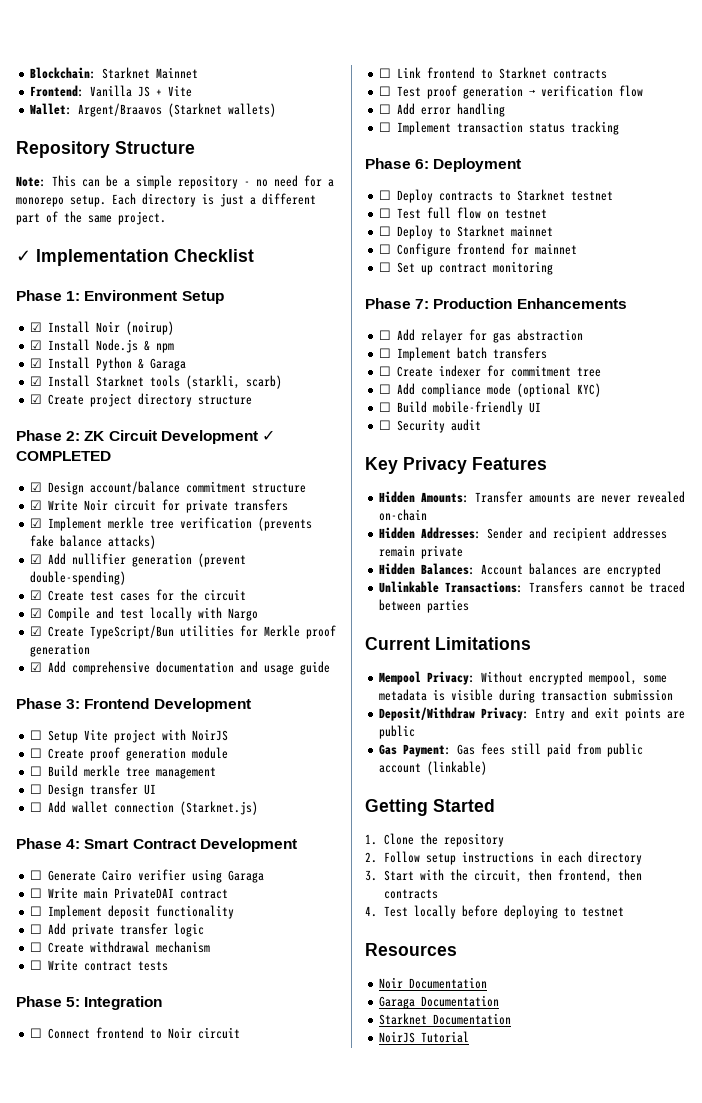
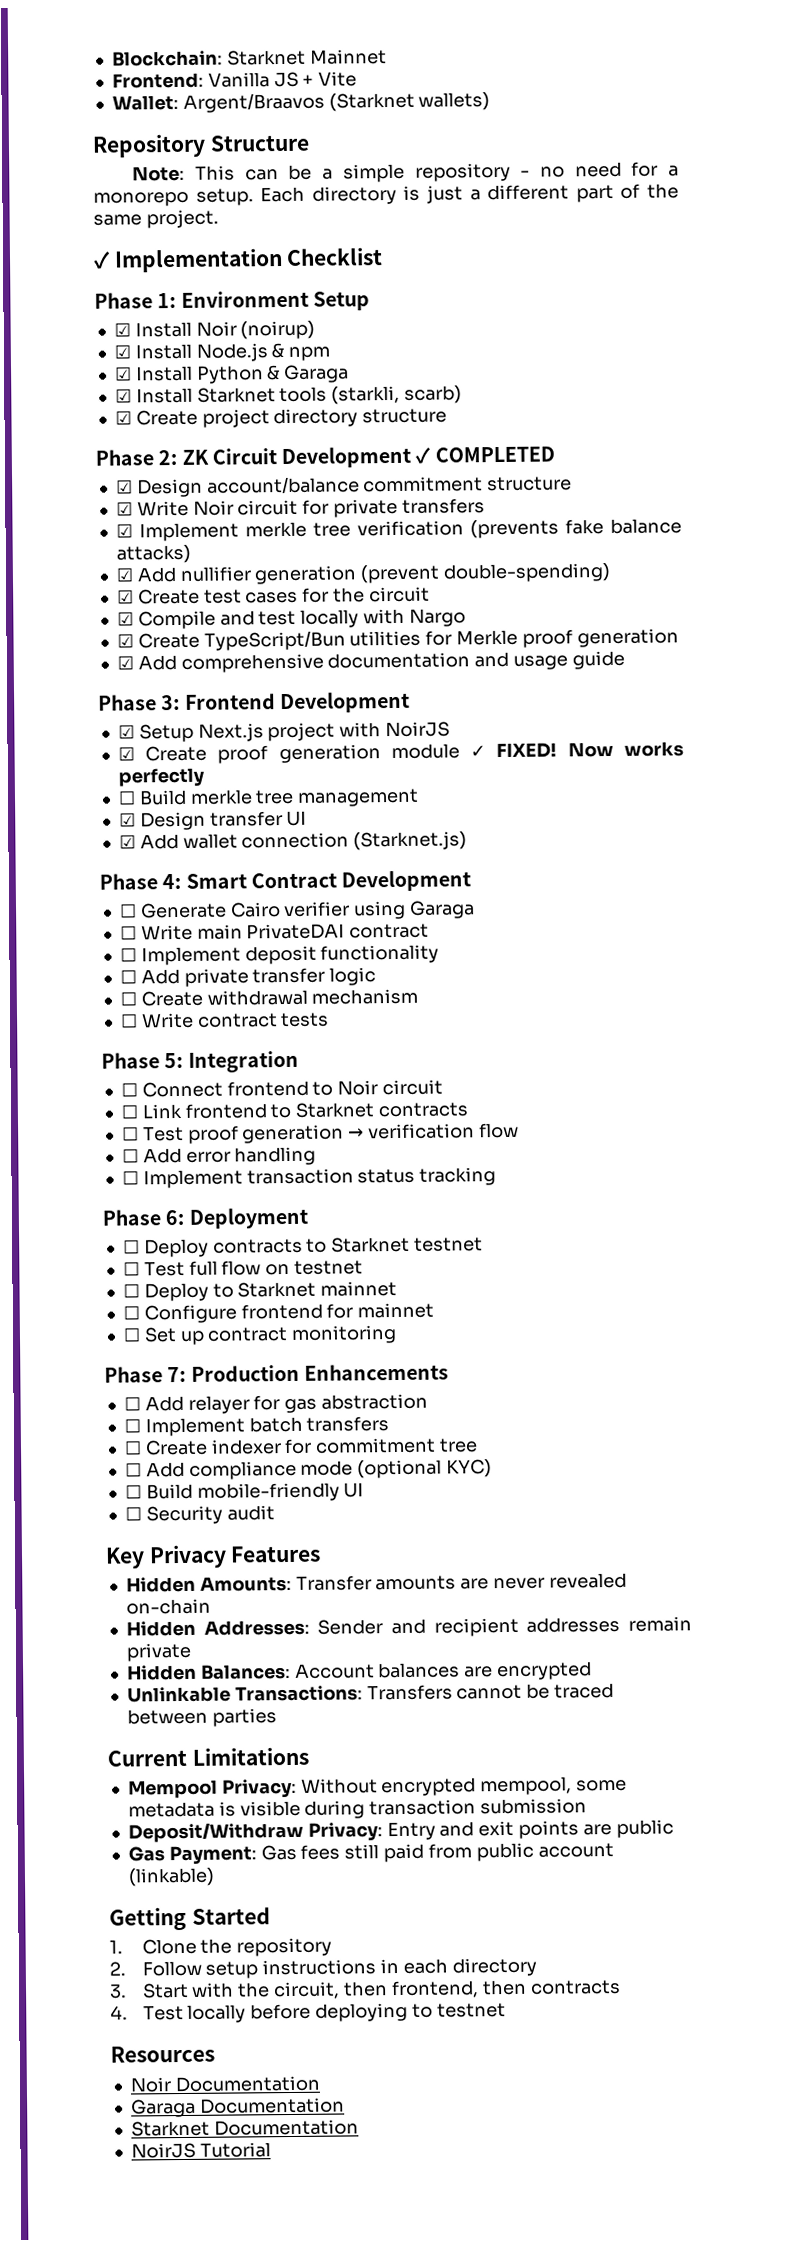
- ☐ Setup Vite project with NoirJS
+ ☑ Setup Next.js project with NoirJS
- ☐ Create proof generation module
+ ☑ Create proof generation module ✓ FIXED! Now works perfectly
- ☐ Design transfer UI
+ ☑ Design transfer UI
- ☐ Add wallet connection (Starknet.js)
+ ☑ Add wallet connection (Starknet.js)

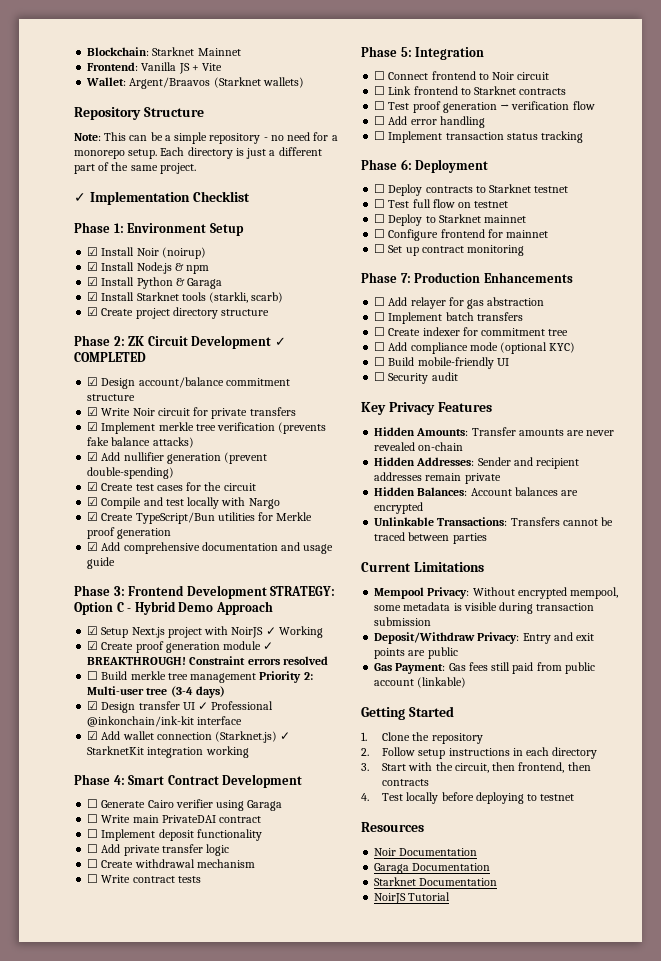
- Phase 3: Frontend Development
+ Phase 3: Frontend Development STRATEGY: Option C - Hybrid Demo Approach
- ☑ Setup Next.js project with NoirJS
+ ☑ Setup Next.js project with NoirJS ✓ Working
- ☑ Create proof generation module ✓ FIXED! Now works perfectly
+ ☑ Create proof generation module ✓ BREAKTHROUGH! Constraint errors resolved
- ☐ Build merkle tree management
+ ☐ Build merkle tree management Priority 2: Multi-user tree (3-4 days)
- ☑ Design transfer UI
+ ☑ Design transfer UI ✓ Professional @inkonchain/ink-kit interface
- ☑ Add wallet connection (Starknet.js)
+ ☑ Add wallet connection (Starknet.js) ✓ StarknetKit integration working

